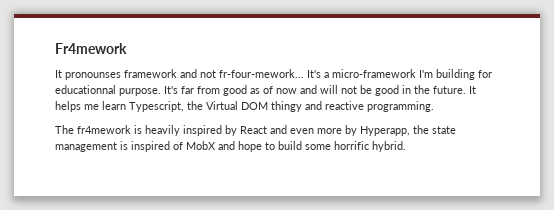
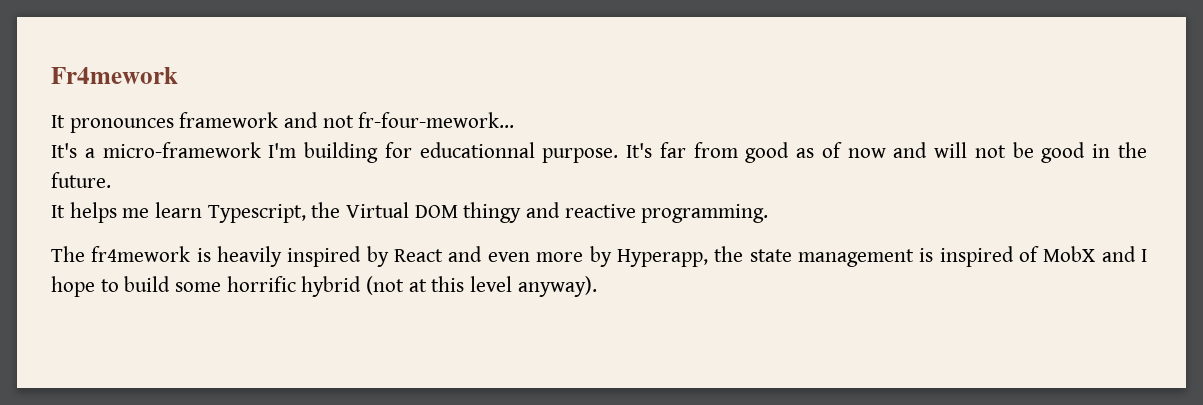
- It pronounses framework and not fr-four-mework... It's a micro-framework I'm building for educationnal purpose.
+ It pronounces framework and not fr-four-mework...
+ It's a micro-framework I'm building for educationnal purpose.
- It's far from good as of now and will not be good in the future. It helps me learn Typescript, the Virtual DOM thingy and reactive programming.
+ It's far from good as of now and will not be good in the future.
+ It helps me learn Typescript, the Virtual DOM thingy and reactive programming.
- The fr4mework is heavily inspired by React and even more by Hyperapp, the state management is inspired of MobX and hope to build some horrific hybrid.
+ The fr4mework is heavily inspired by React and even more by Hyperapp, the state management is inspired of MobX and I hope to build some horrific hybrid (not at this level anyway).

